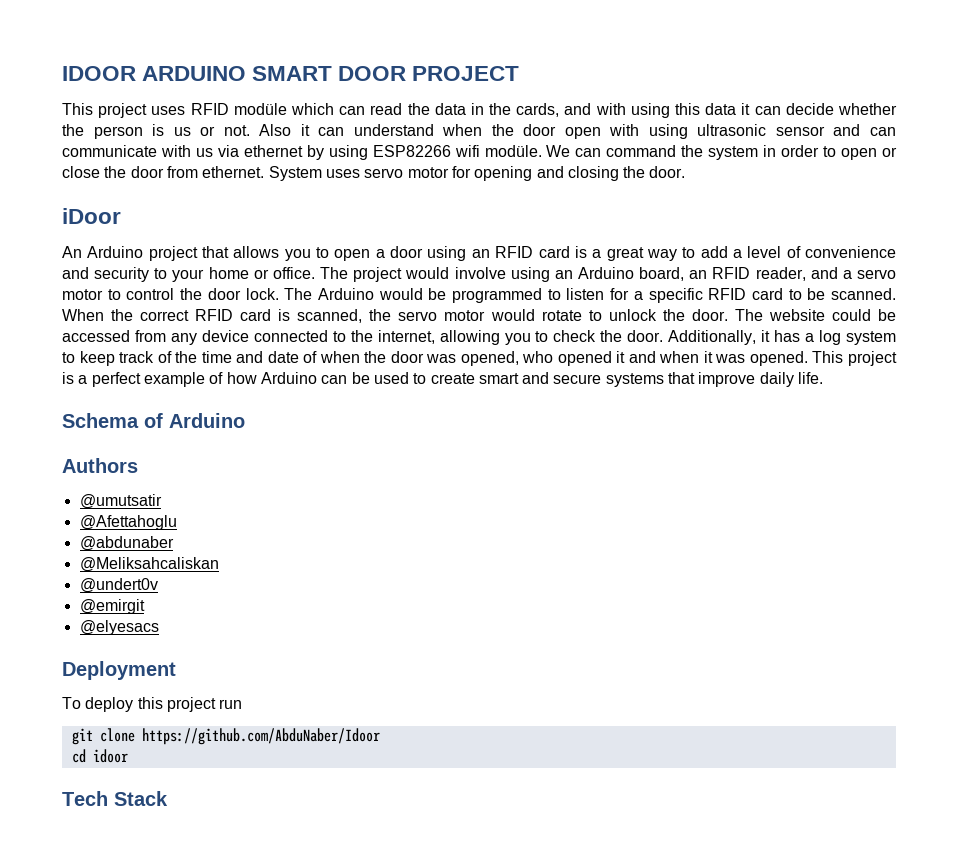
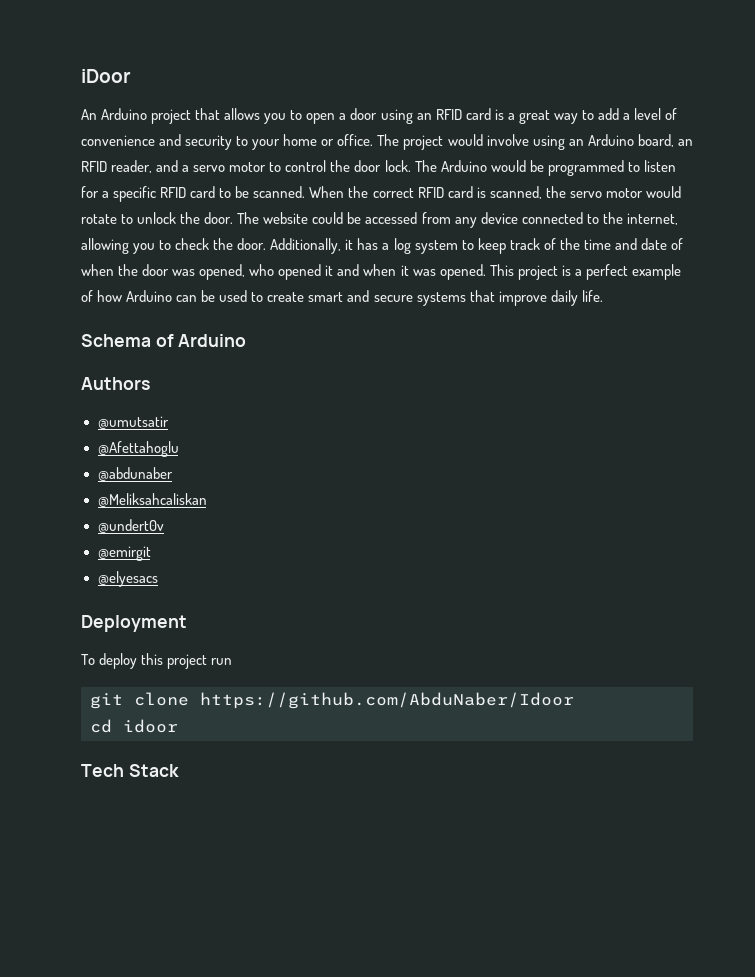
- IDOOR ARDUINO SMART DOOR PROJECT
- This project uses RFID modüle which can read the data in the cards, and with using this data it can decide whether the person is us or not. Also it can understand when the door open with using ultrasonic sensor and can communicate with us via ethernet by using ESP82266 wifi modüle. We can command the system in order to open or close the door from ethernet. System uses servo motor for opening and closing the door.

